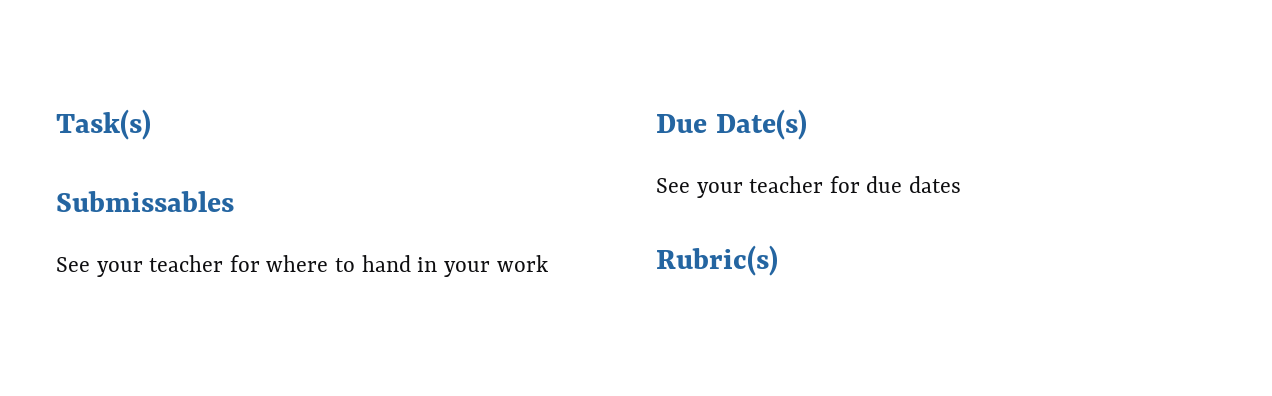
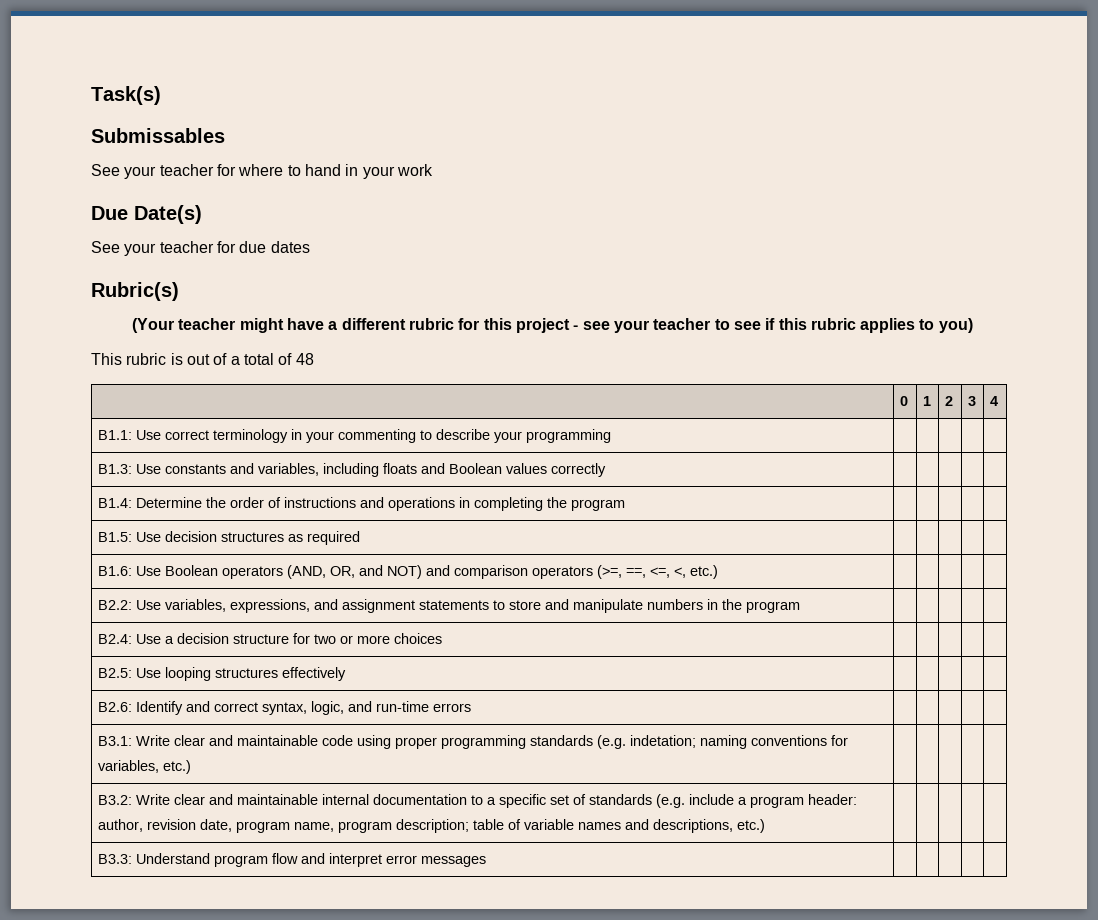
+ (Your teacher might have a different rubric for this project - see your teacher to see if this rubric applies to you)
+ This rubric is out of a total of 48
+ | 0 | 1 | 2 | 3 | 4
+ B1.1: Use correct terminology in your commenting to describe your programming | | | | |
+ B1.3: Use constants and variables, including floats and Boolean values correctly | | | | |
+ B1.4: Determine the order of instructions and operations in completing the program | | | | |
+ B1.5: Use decision structures as required | | | | |
+ B1.6: Use Boolean operators (AND, OR, and NOT) and comparison operators (>=, ==, <=, <, etc.) | | | | |
+ B2.2: Use variables, expressions, and assignment statements to store and manipulate numbers in the program | | | | |
+ B2.4: Use a decision structure for two or more choices | | | | |
+ B2.5: Use looping structures effectively | | | | |
+ B2.6: Identify and correct syntax, logic, and run-time errors | | | | |
+ B3.1: Write clear and maintainable code using proper programming standards (e.g. indetation; naming conventions for variables, etc.) | | | | |
+ B3.2: Write clear and maintainable internal documentation to a specific set of standards (e.g. include a program header: author, revision date, program name, program description; table of variable names and descriptions, etc.) | | | | |
+ B3.3: Understand program flow and interpret error messages | | | | |

